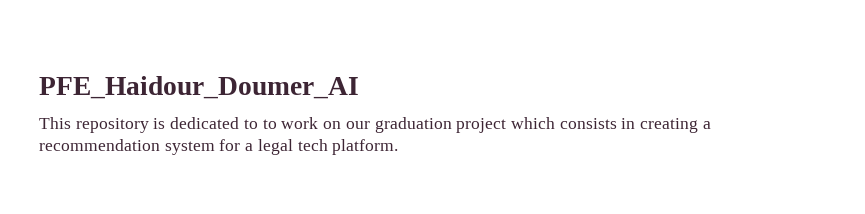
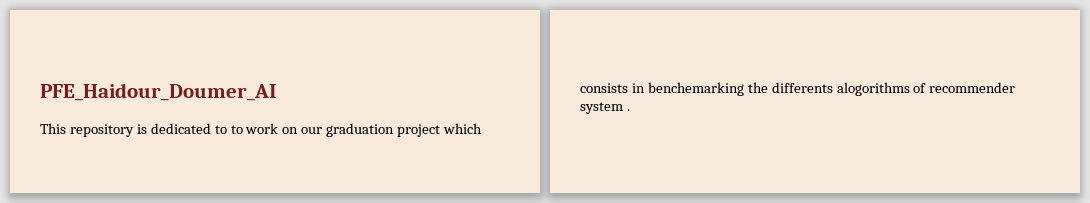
- This repository is dedicated to to work on our graduation project which consists in creating a recommendation system for a legal tech platform.
+ This repository is dedicated to to work on our graduation project which consists in benchemarking the differents alogorithms of recommender system .

